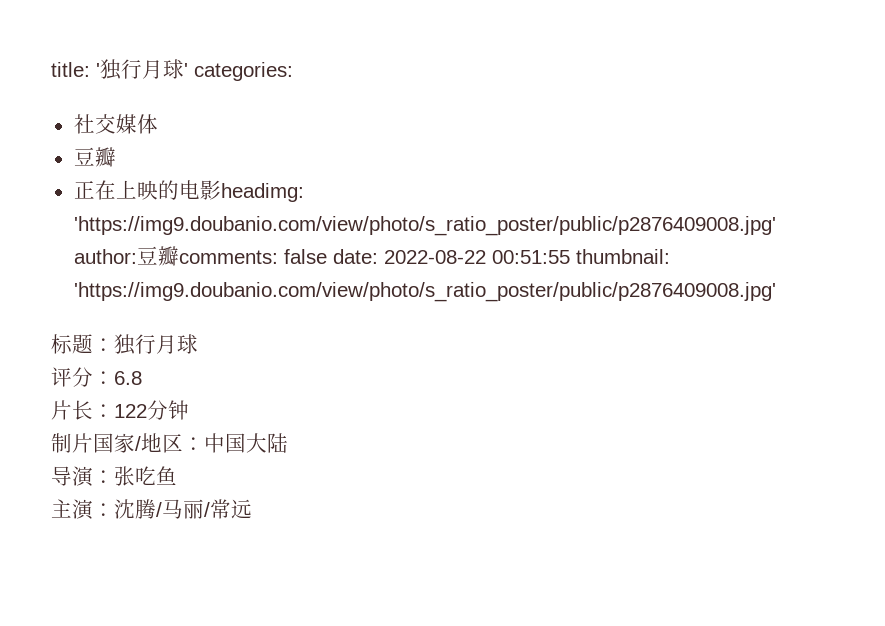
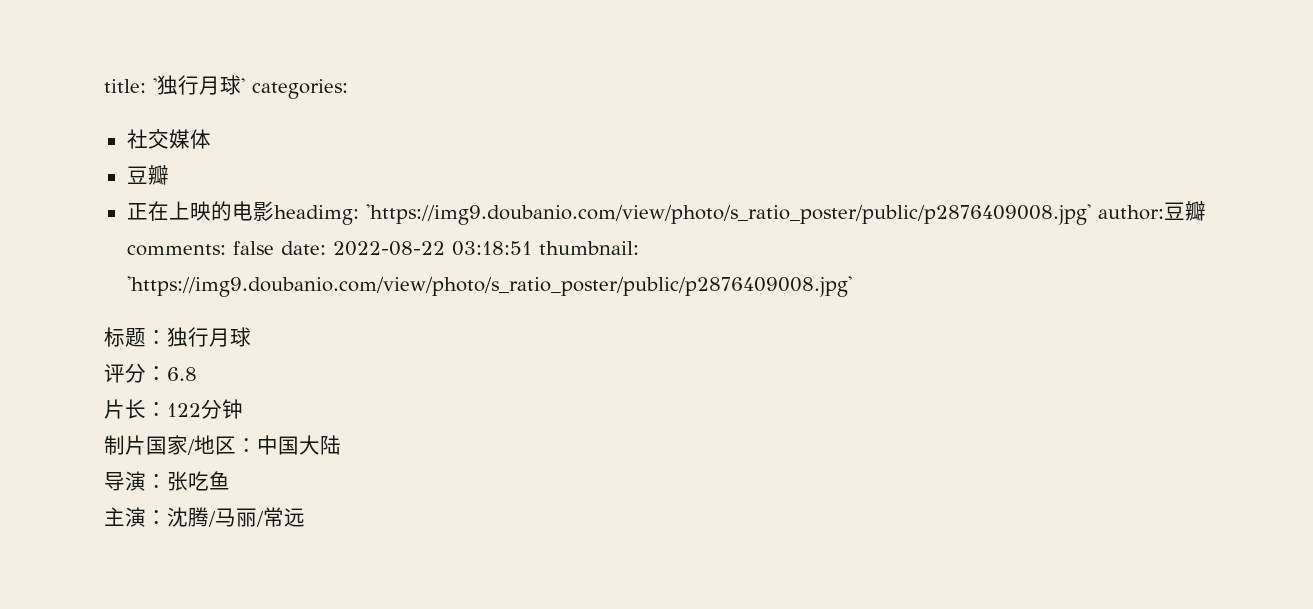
- 正在上映的电影headimg: 'https://img9.doubanio.com/view/photo/s_ratio_poster/public/p2876409008.jpg' author:豆瓣comments: false date: 2022-08-22 00:51:55 thumbnail: 'https://img9.doubanio.com/view/photo/s_ratio_poster/public/p2876409008.jpg'
+ 正在上映的电影headimg: 'https://img9.doubanio.com/view/photo/s_ratio_poster/public/p2876409008.jpg' author:豆瓣comments: false date: 2022-08-22 03:18:51 thumbnail: 'https://img9.doubanio.com/view/photo/s_ratio_poster/public/p2876409008.jpg'

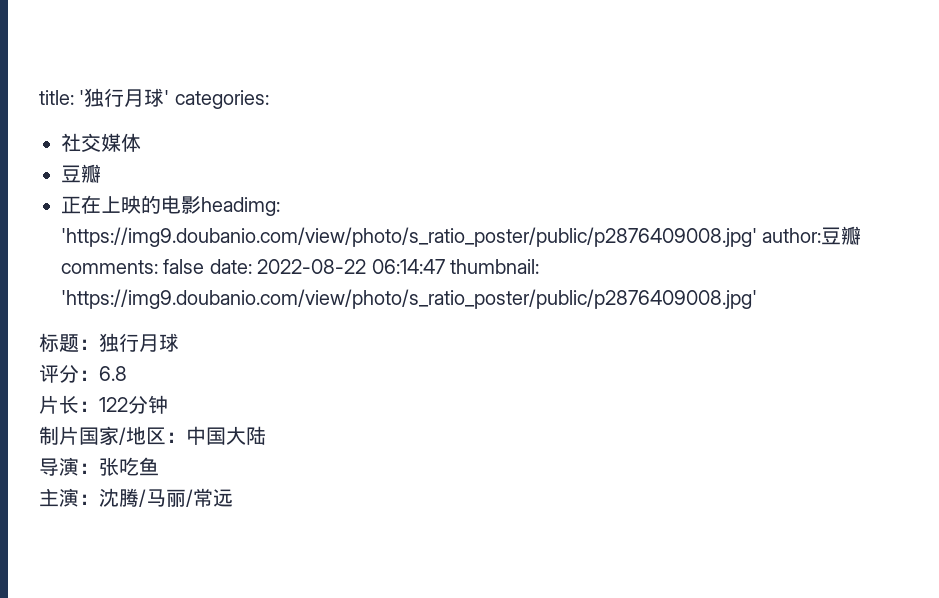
- 正在上映的电影headimg: 'https://img9.doubanio.com/view/photo/s_ratio_poster/public/p2876409008.jpg' author:豆瓣comments: false date: 2022-08-22 03:18:51 thumbnail: 'https://img9.doubanio.com/view/photo/s_ratio_poster/public/p2876409008.jpg'
+ 正在上映的电影headimg: 'https://img9.doubanio.com/view/photo/s_ratio_poster/public/p2876409008.jpg' author:豆瓣comments: false date: 2022-08-22 06:14:47 thumbnail: 'https://img9.doubanio.com/view/photo/s_ratio_poster/public/p2876409008.jpg'

